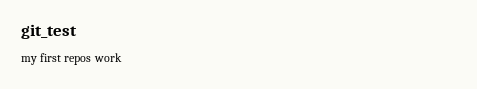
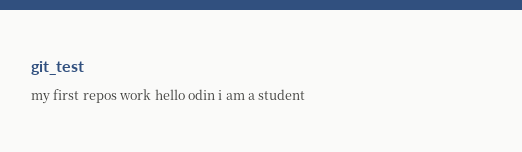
- my first repos work
+ my first repos work hello odin i am a student

